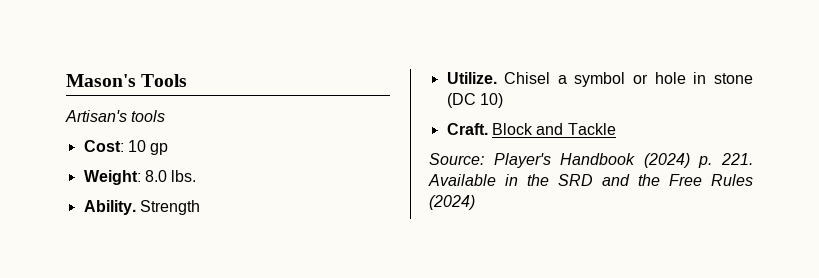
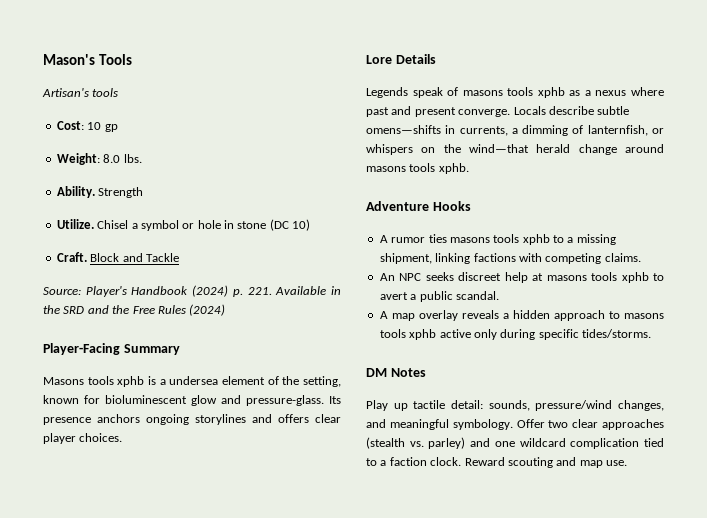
+ Player-Facing Summary
+ Masons tools xphb is a undersea element of the setting, known for bioluminescent glow and pressure-glass. Its presence anchors ongoing storylines and offers clear player choices.
+ Lore Details
+ Legends speak of masons tools xphb as a nexus where past and present converge. Locals describe subtle omens—shifts in currents, a dimming of lanternfish, or whispers on the wind—that herald change around masons tools xphb.
+ Adventure Hooks
+ A rumor ties masons tools xphb to a missing shipment, linking factions with competing claims.
+ An NPC seeks discreet help at masons tools xphb to avert a public scandal.
+ A map overlay reveals a hidden approach to masons tools xphb active only during specific tides/storms.
+ DM Notes
+ Play up tactile detail: sounds, pressure/wind changes, and meaningful symbology. Offer two clear approaches (stealth vs. parley) and one wildcard complication tied to a faction clock. Reward scouting and map use.

